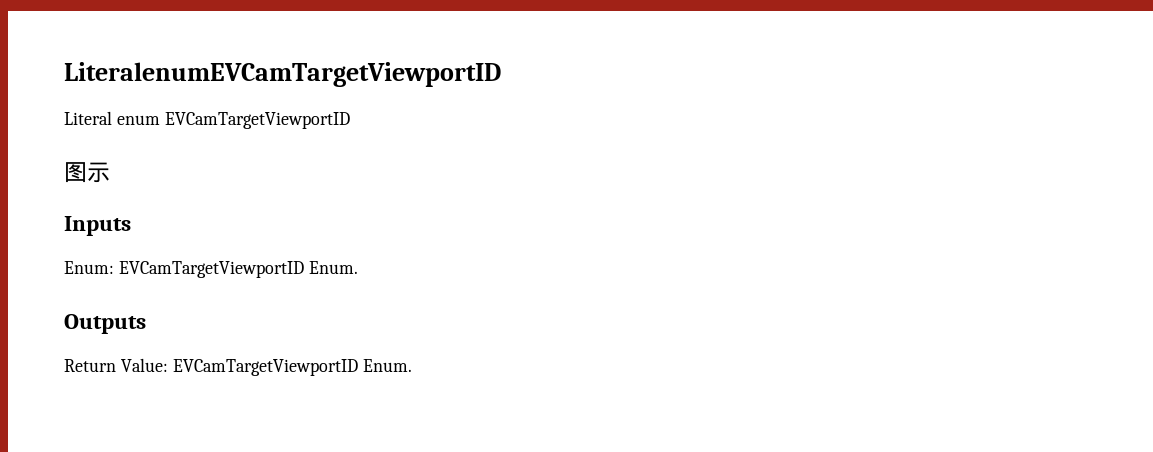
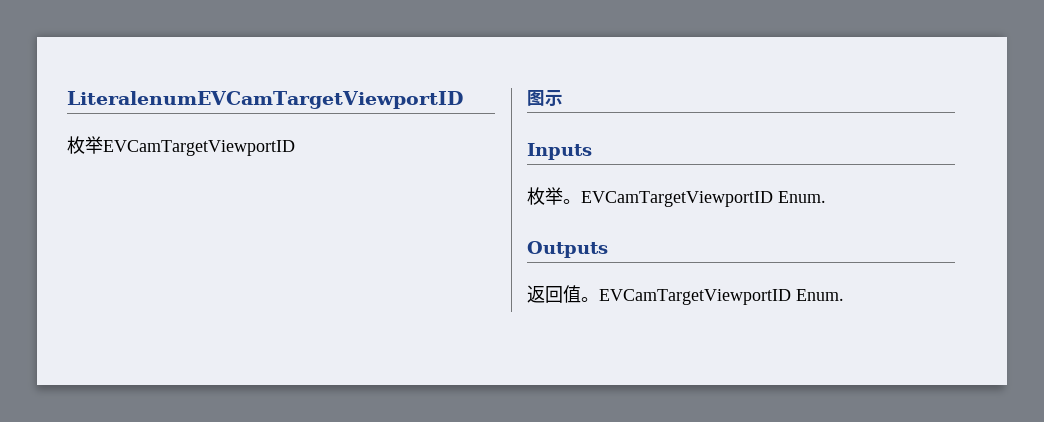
- Literal enum EVCamTargetViewportID
+ 枚举EVCamTargetViewportID
- Enum: EVCamTargetViewportID Enum.
+ 枚举。EVCamTargetViewportID Enum.
- Return Value: EVCamTargetViewportID Enum.
+ 返回值。EVCamTargetViewportID Enum.

